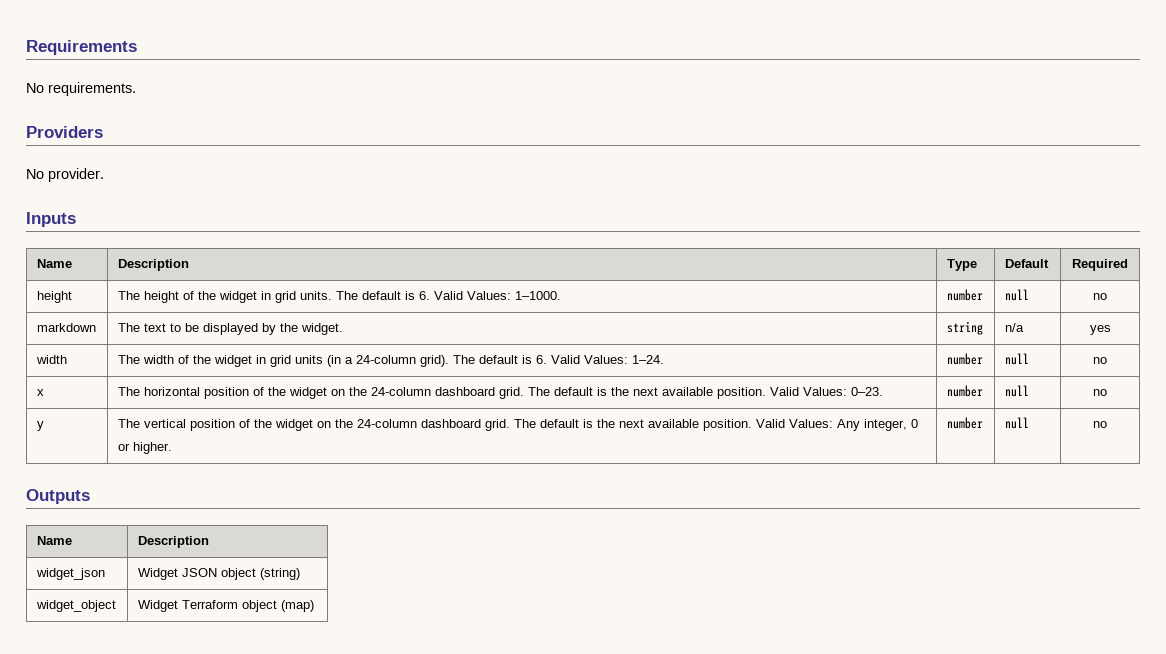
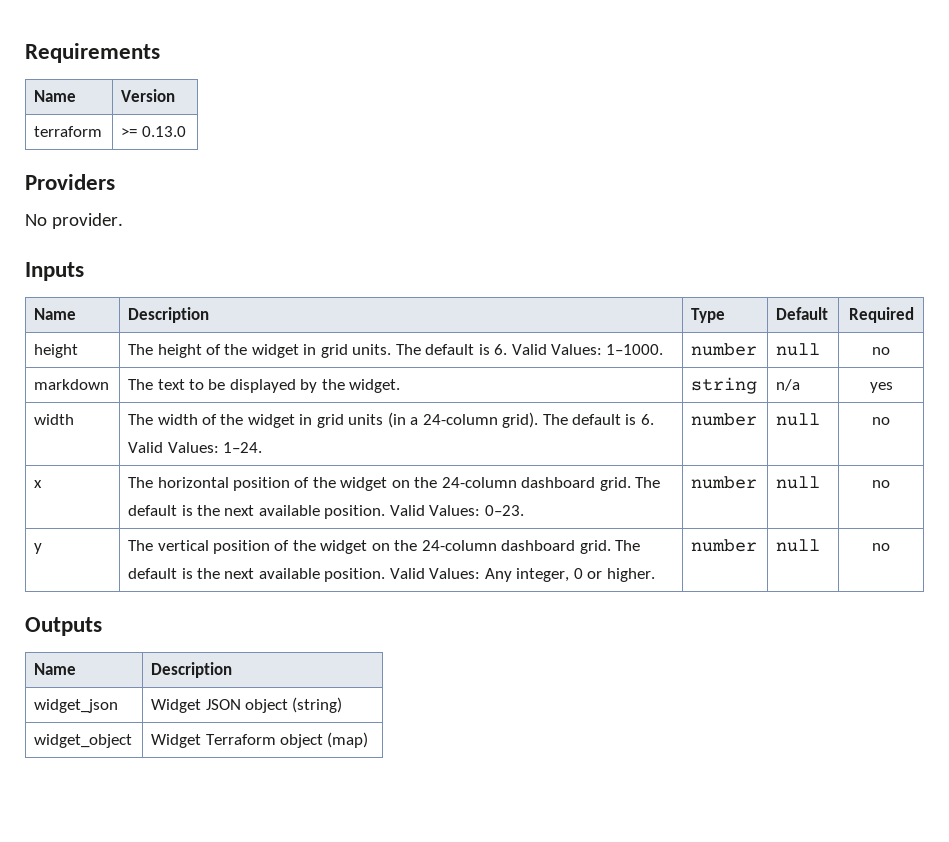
- No requirements.
+ Name | Version
+ terraform | >= 0.13.0

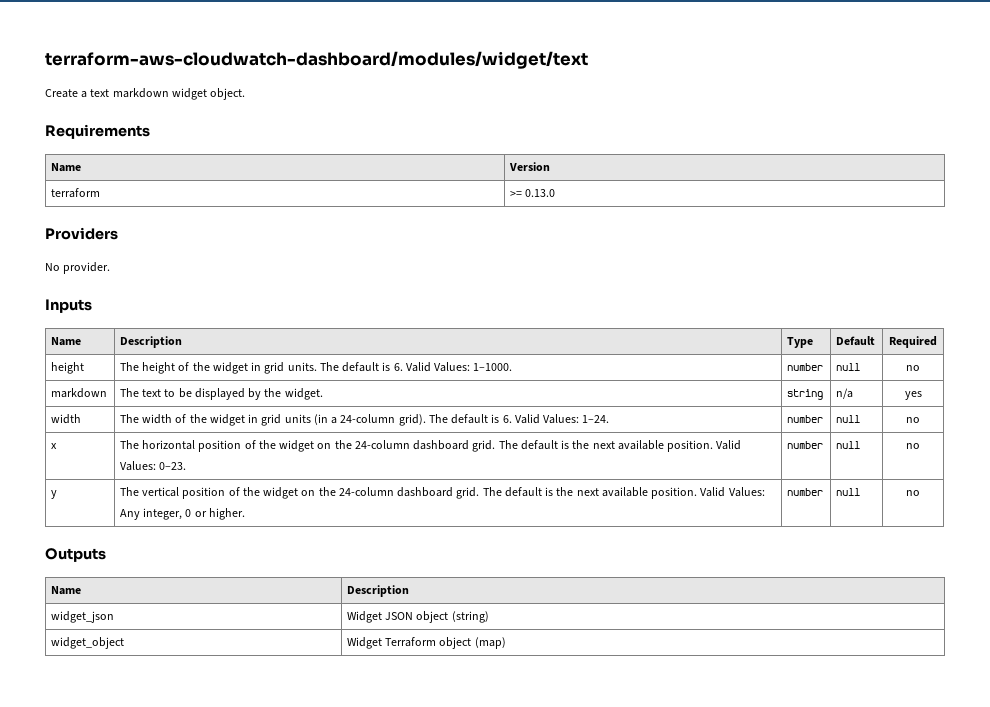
+ terraform-aws-cloudwatch-dashboard/modules/widget/text
+ Create a text markdown widget object.

